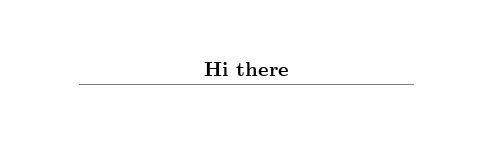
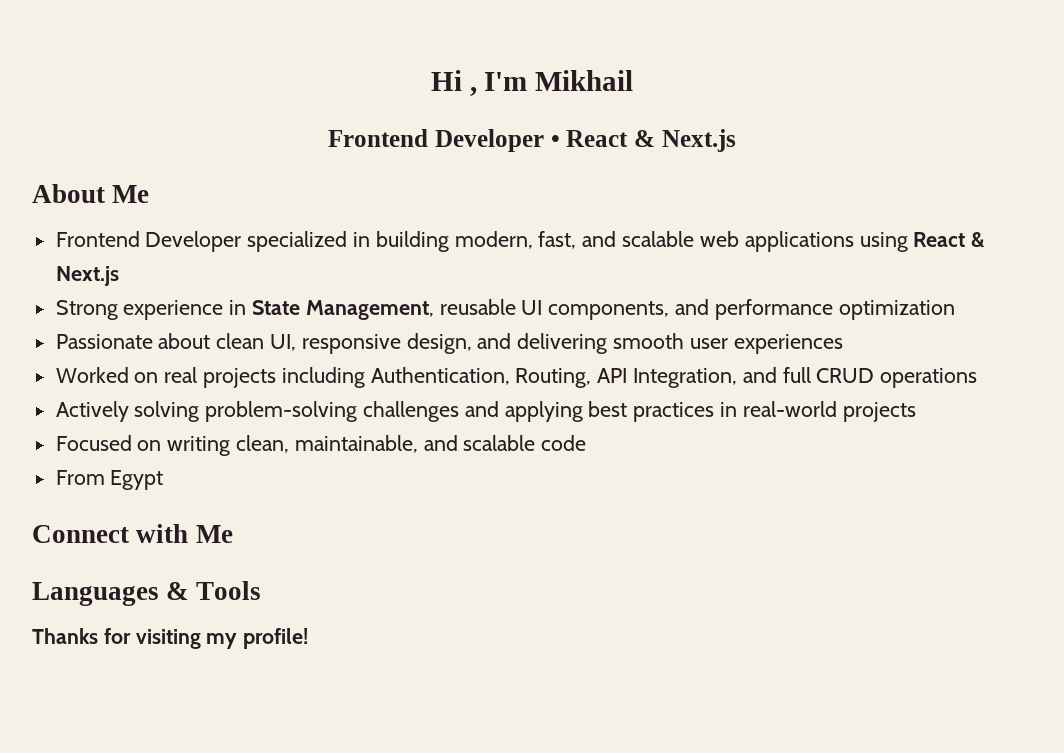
- Hi there
+ Hi , I'm Mikhail
+ Frontend Developer • React & Next.js
+ About Me
+ Frontend Developer specialized in building modern, fast, and scalable web applications using React & Next.js
+ Strong experience in State Management, reusable UI components, and performance optimization
+ Passionate about clean UI, responsive design, and delivering smooth user experiences
+ Worked on real projects including Authentication, Routing, API Integration, and full CRUD operations
+ Actively solving problem-solving challenges and applying best practices in real-world projects
+ Focused on writing clean, maintainable, and scalable code
+ From Egypt
+ Connect with Me
+ Languages & Tools
+ Thanks for visiting my profile!

